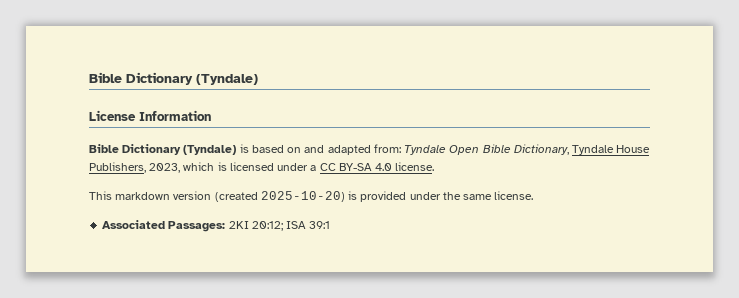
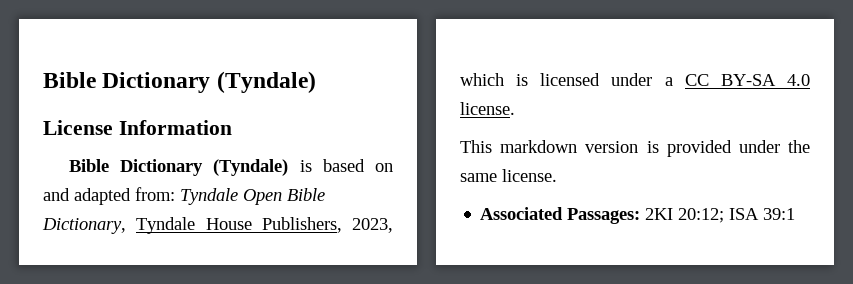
- This markdown version (created 2025-10-20) is provided under the same license.
+ This markdown version is provided under the same license.

